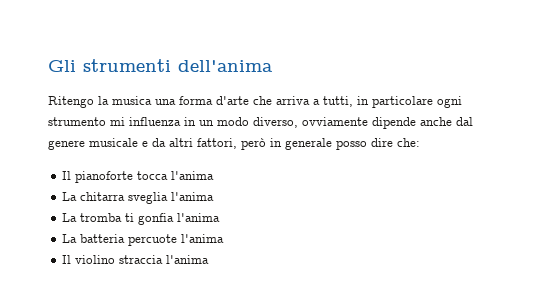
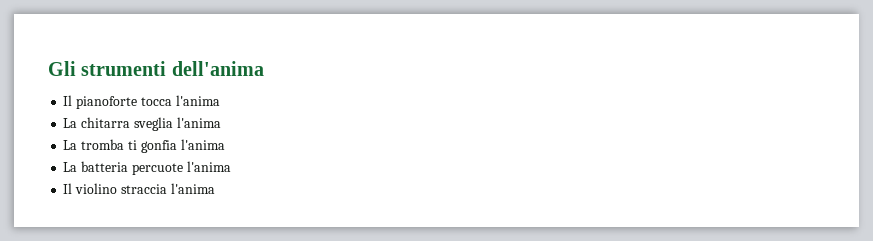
- Ritengo la musica una forma d'arte che arriva a tutti, in particolare ogni strumento mi influenza in un modo diverso, ovviamente dipende anche dal genere musicale e da altri fattori, però in generale posso dire che:

